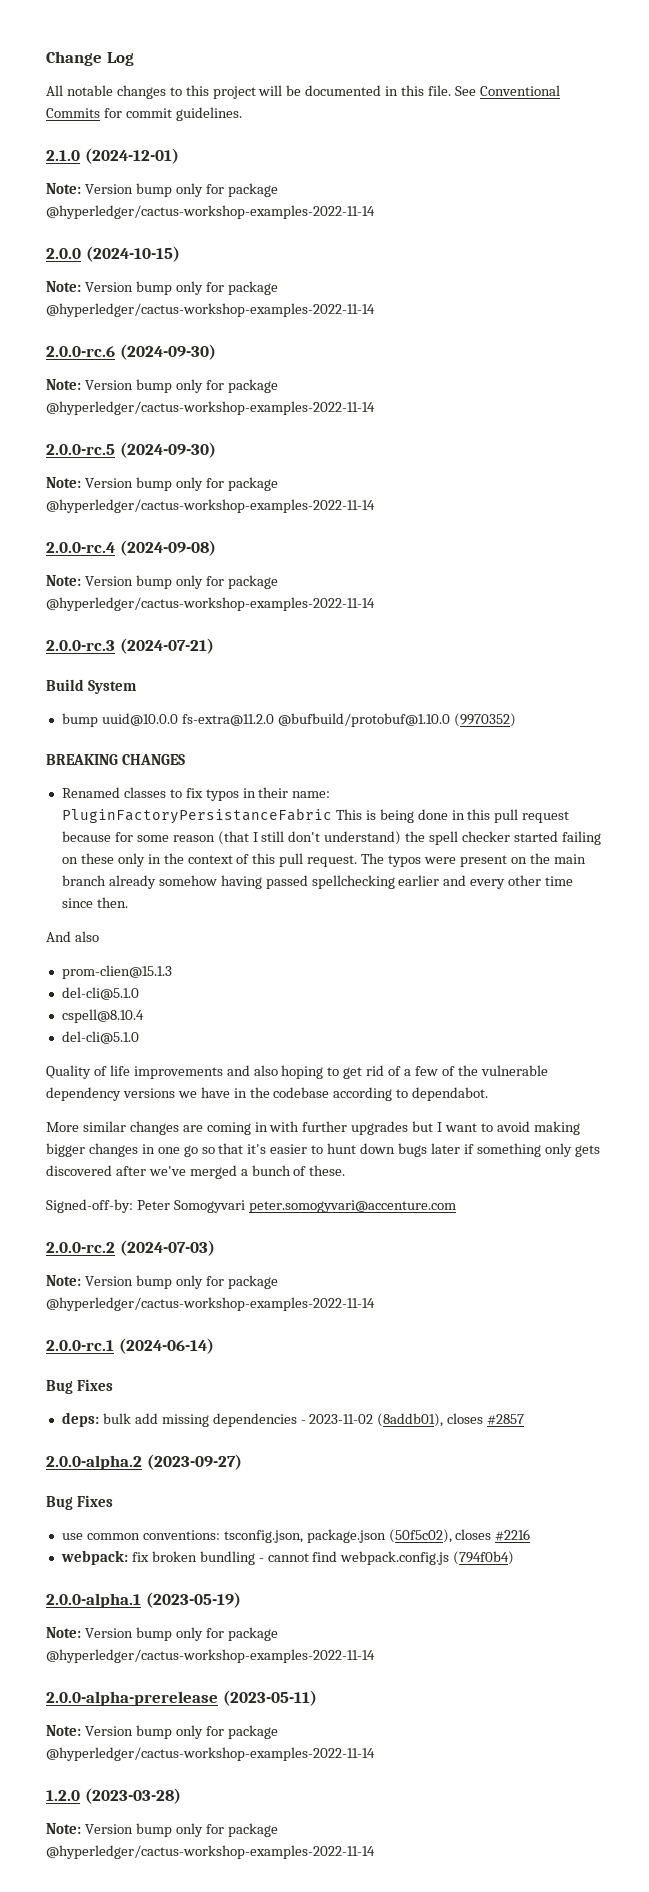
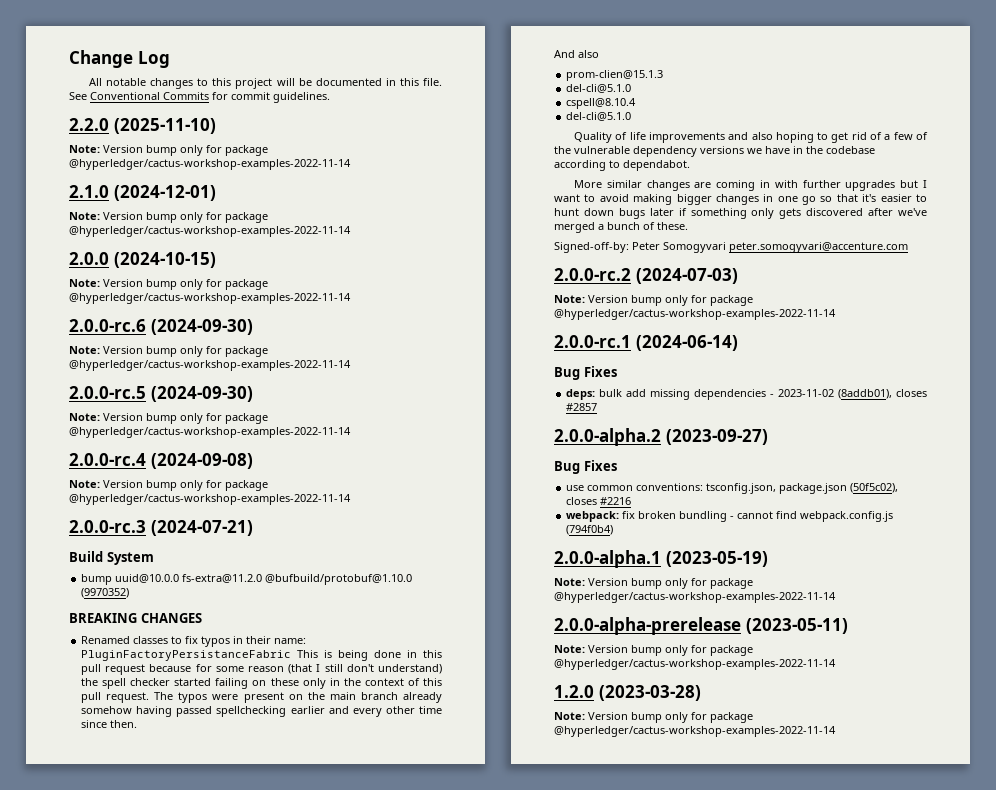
+ 2.2.0 (2025-11-10)
+ Note: Version bump only for package @hyperledger/cactus-workshop-examples-2022-11-14

